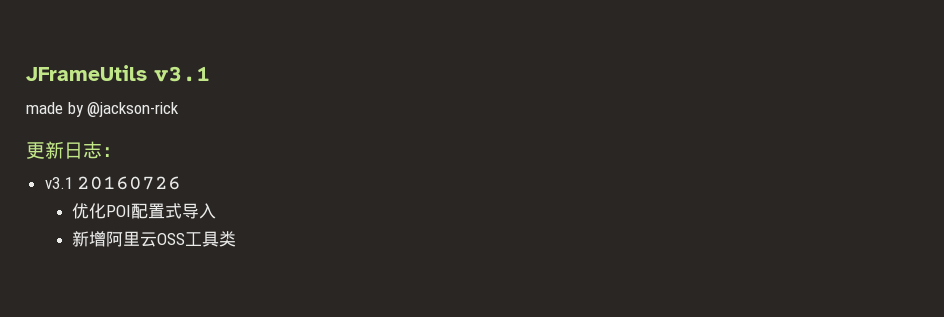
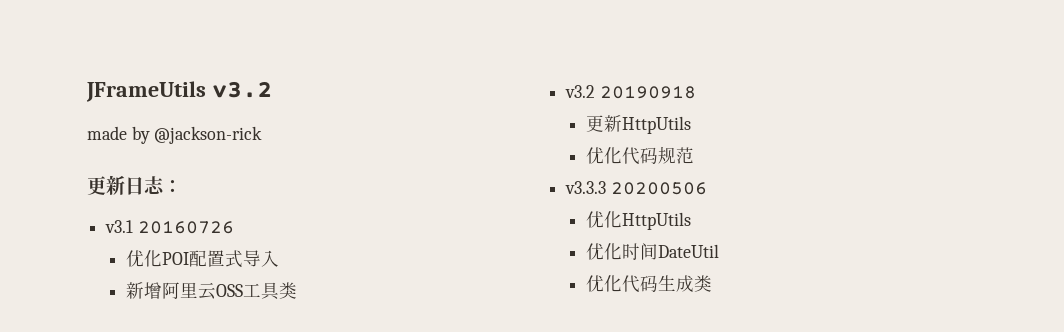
- JFrameUtils v3.1
+ JFrameUtils v3.2
+ v3.2 20190918
+ 更新HttpUtils
+ 优化代码规范
+ v3.3.3 20200506
+ 优化HttpUtils
+ 优化时间DateUtil
+ 优化代码生成类

